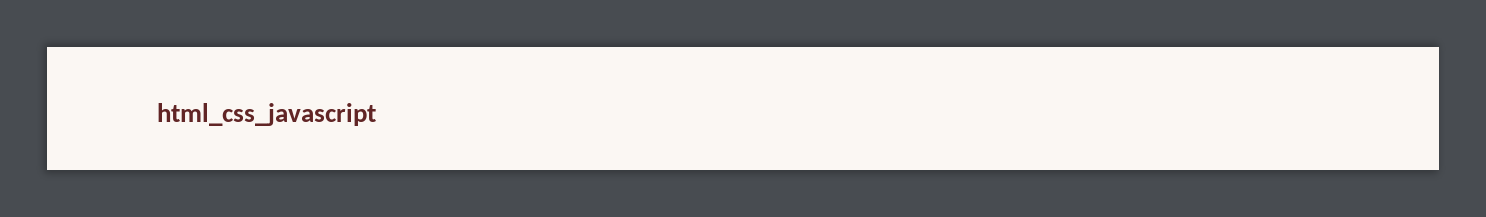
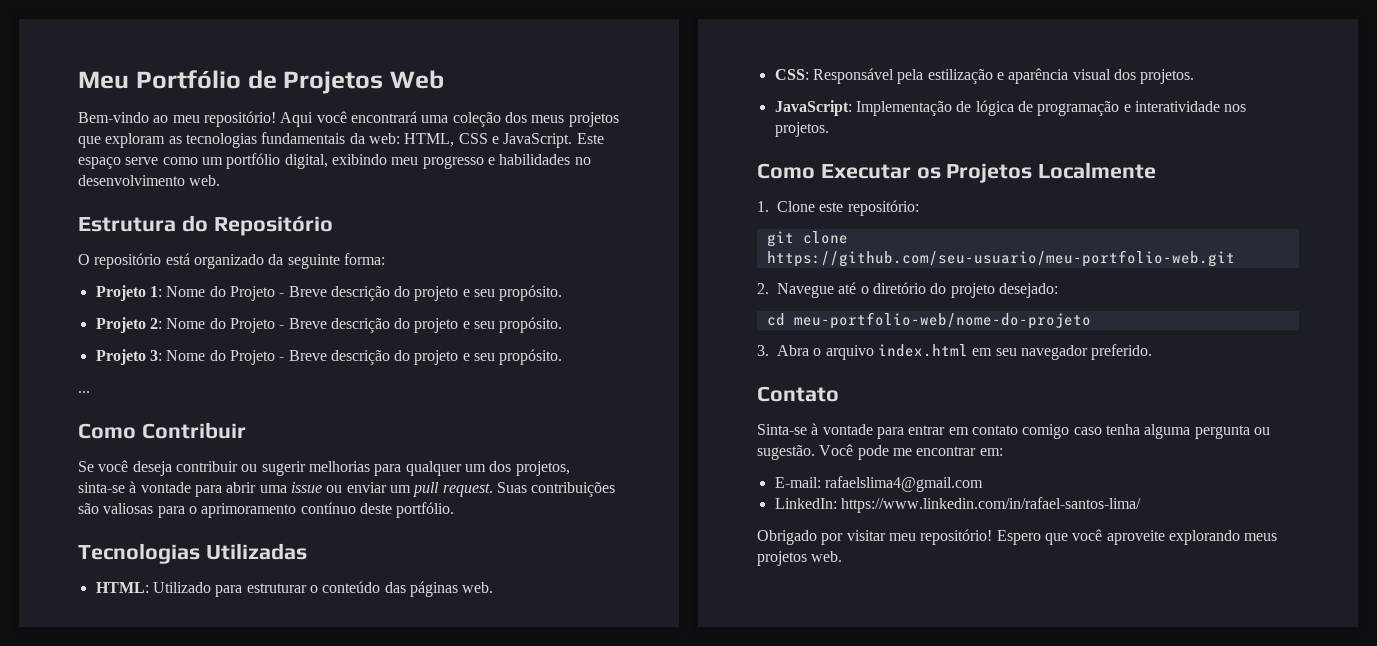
- html_css_javascript
+ Meu Portfólio de Projetos Web
+ Bem-vindo ao meu repositório! Aqui você encontrará uma coleção dos meus projetos que exploram as tecnologias fundamentais da web: HTML, CSS e JavaScript. Este espaço serve como um portfólio digital, exibindo meu progresso e habilidades no desenvolvimento web.
+ Estrutura do Repositório
+ O repositório está organizado da seguinte forma:
+ Projeto 1: Nome do Projeto - Breve descrição do projeto e seu propósito.
+ Projeto 2: Nome do Projeto - Breve descrição do projeto e seu propósito.
+ Projeto 3: Nome do Projeto - Breve descrição do projeto e seu propósito.
+ ...
+ Como Contribuir
+ Se você deseja contribuir ou sugerir melhorias para qualquer um dos projetos, sinta-se à vontade para abrir uma issue ou enviar um pull request. Suas contribuições são valiosas para o aprimoramento contínuo deste portfólio.
+ Tecnologias Utilizadas
+ HTML: Utilizado para estruturar o conteúdo das páginas web.
+ CSS: Responsável pela estilização e aparência visual dos projetos.
+ JavaScript: Implementação de lógica de programação e interatividade nos projetos.
+ Como Executar os Projetos Localmente
+ 1. Clone este repositório:
+ git clone https://github.com/seu-usuario/meu-portfolio-web.git
+ 2. Navegue até o diretório do projeto desejado:
+ cd meu-portfolio-web/nome-do-projeto
+ 3. Abra o arquivo index.html em seu navegador preferido.
+ Contato
+ Sinta-se à vontade para entrar em contato comigo caso tenha alguma pergunta ou sugestão. Você pode me encontrar em:
+ E-mail: rafaelslima4@gmail.com
+ LinkedIn: https://www.linkedin.com/in/rafael-santos-lima/
+ Obrigado por visitar meu repositório! Espero que você aproveite explorando meus projetos web.

